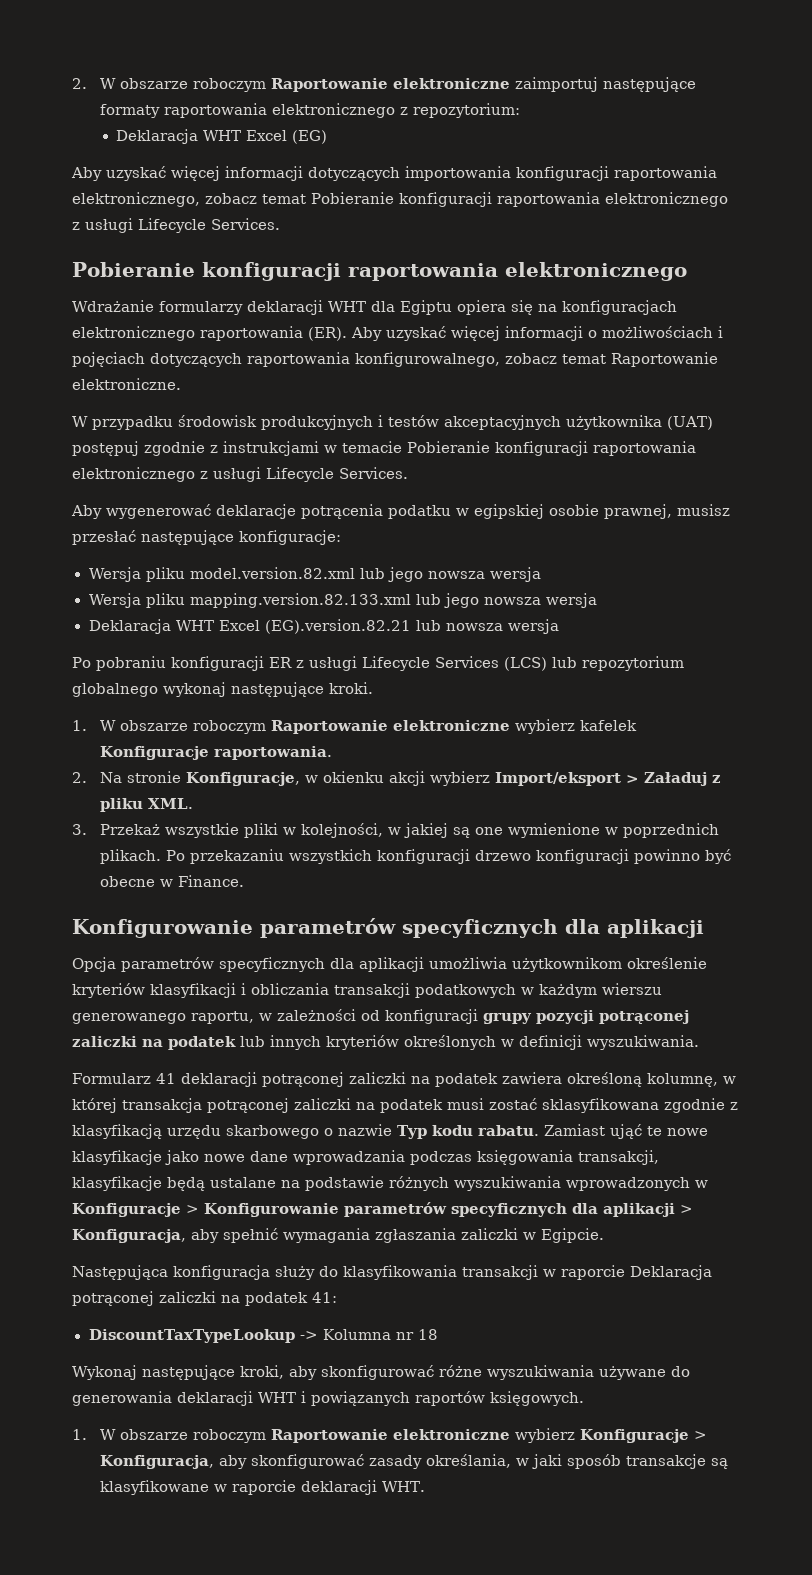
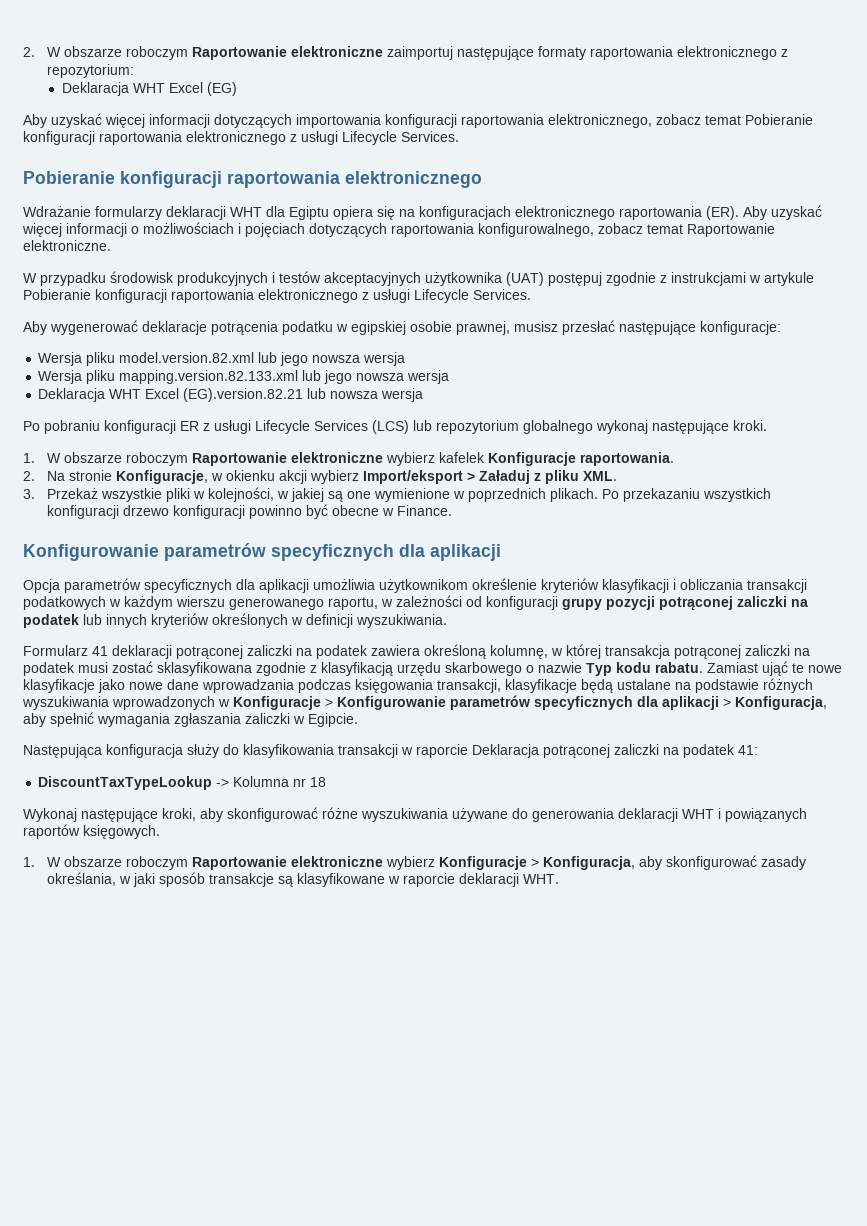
- W przypadku środowisk produkcyjnych i testów akceptacyjnych użytkownika (UAT) postępuj zgodnie z instrukcjami w temacie Pobieranie konfiguracji raportowania elektronicznego z usługi Lifecycle Services.
+ W przypadku środowisk produkcyjnych i testów akceptacyjnych użytkownika (UAT) postępuj zgodnie z instrukcjami w artykule Pobieranie konfiguracji raportowania elektronicznego z usługi Lifecycle Services.

